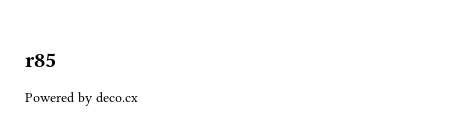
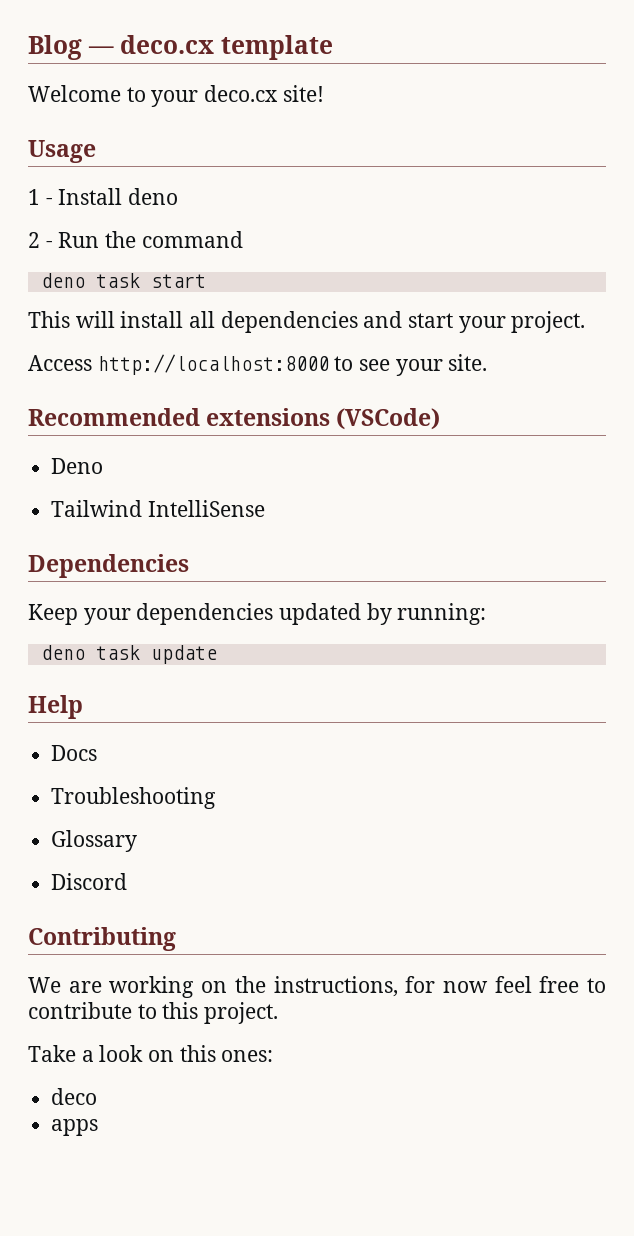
- r85
- Powered by deco.cx
+ Blog — deco.cx template
+ Welcome to your deco.cx site!
+ Usage
+ 1 - Install deno
+ 2 - Run the command
+ deno task start
+ This will install all dependencies and start your project.
+ Access http://localhost:8000 to see your site.
+ Recommended extensions (VSCode)
+ Deno
+ Tailwind IntelliSense
+ Dependencies
+ Keep your dependencies updated by running:
+ deno task update
+ Help
+ Docs
+ Troubleshooting
+ Glossary
+ Discord
+ Contributing
+ We are working on the instructions, for now feel free to contribute to this project.
+ Take a look on this ones:
+ deco
+ apps

